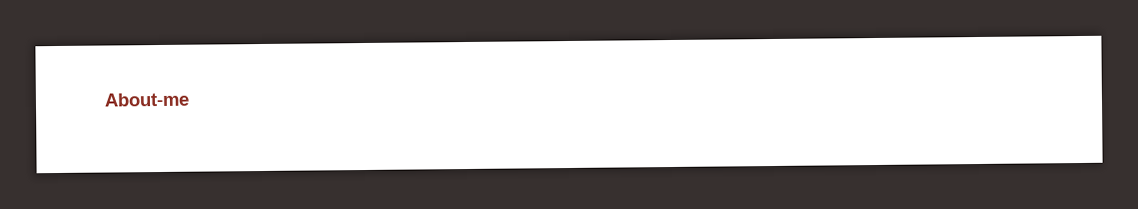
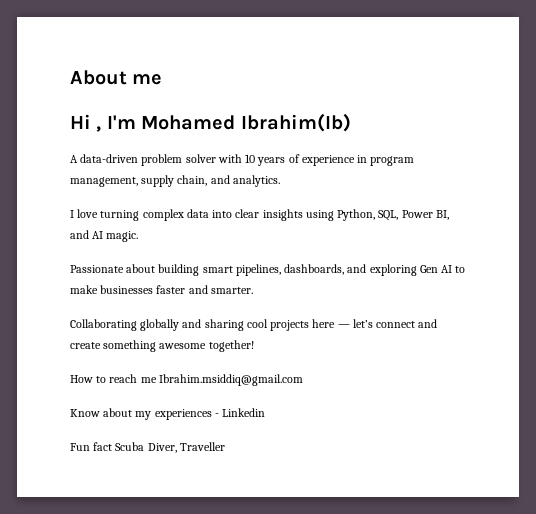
- About-me
+ About me
+ Hi , I'm Mohamed Ibrahim(Ib)
+ A data-driven problem solver with 10 years of experience in program management, supply chain, and analytics.
+ I love turning complex data into clear insights using Python, SQL, Power BI, and AI magic.
+ Passionate about building smart pipelines, dashboards, and exploring Gen AI to make businesses faster and smarter.
+ Collaborating globally and sharing cool projects here — let’s connect and create something awesome together!
+ How to reach me Ibrahim.msiddiq@gmail.com
+ Know about my experiences - Linkedin
+ Fun fact Scuba Diver, Traveller

